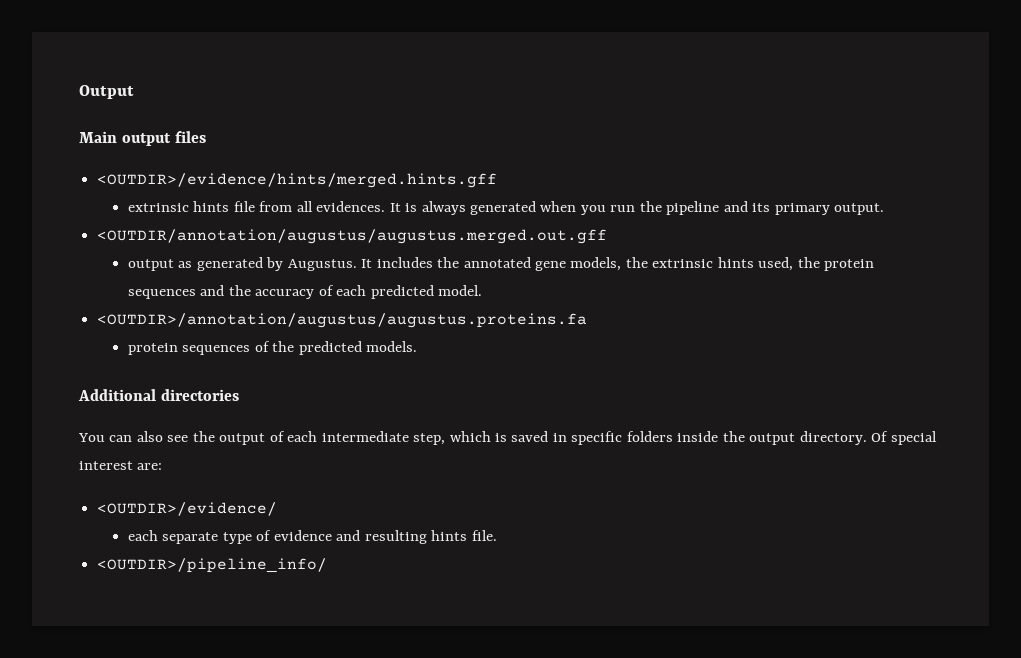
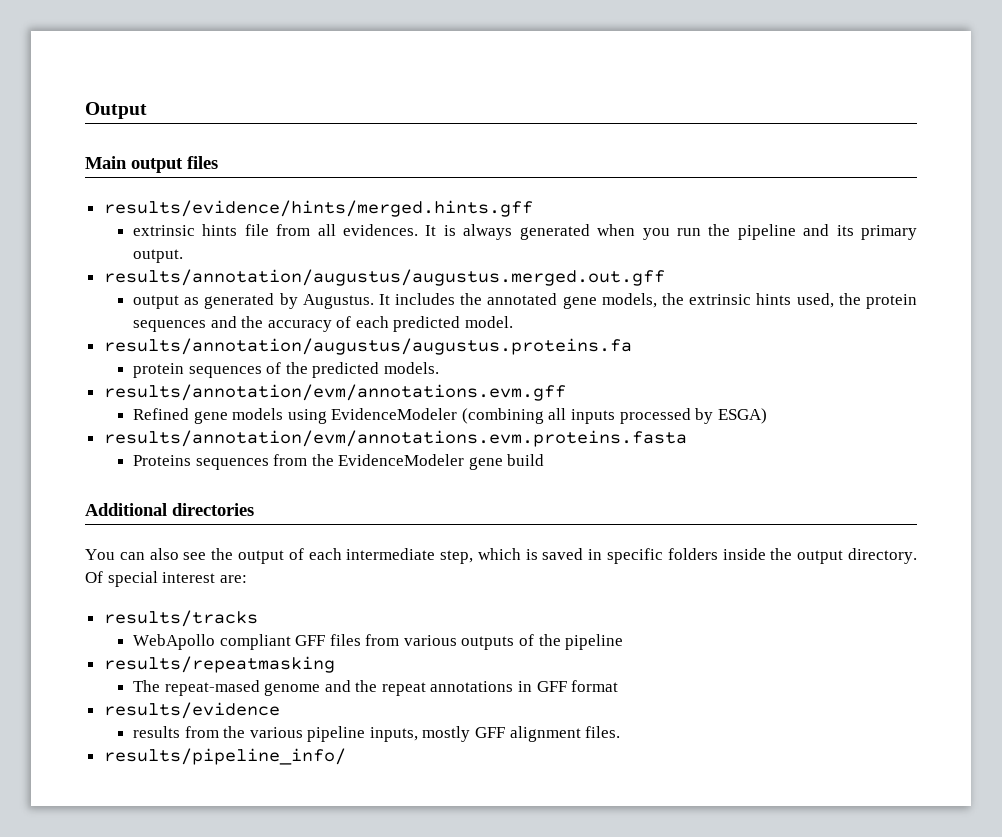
- <OUTDIR>/evidence/hints/merged.hints.gff
+ results/evidence/hints/merged.hints.gff
- <OUTDIR/annotation/augustus/augustus.merged.out.gff
+ results/annotation/augustus/augustus.merged.out.gff
- <OUTDIR>/annotation/augustus/augustus.proteins.fa
+ results/annotation/augustus/augustus.proteins.fa
+ results/annotation/evm/annotations.evm.gff
+ Refined gene models using EvidenceModeler (combining all inputs processed by ESGA)
+ results/annotation/evm/annotations.evm.proteins.fasta
+ Proteins sequences from the EvidenceModeler gene build
- <OUTDIR>/evidence/
- each separate type of evidence and resulting hints file.
- <OUTDIR>/pipeline_info/
+ results/tracks
+ WebApollo compliant GFF files from various outputs of the pipeline
+ results/repeatmasking
+ The repeat-mased genome and the repeat annotations in GFF format
+ results/evidence
+ results from the various pipeline inputs, mostly GFF alignment files.
+ results/pipeline_info/

